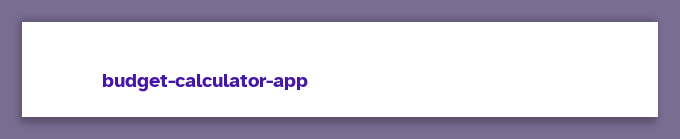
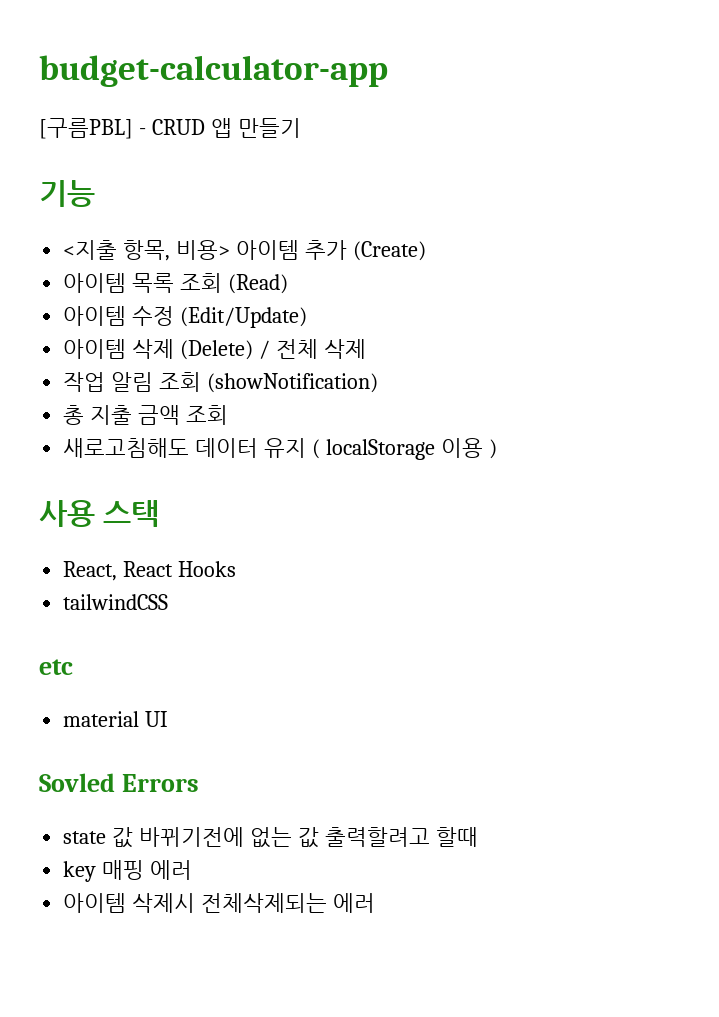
+ [구름PBL] - CRUD 앱 만들기
+ 기능
+ <지출 항목, 비용> 아이템 추가 (Create)
+ 아이템 목록 조회 (Read)
+ 아이템 수정 (Edit/Update)
+ 아이템 삭제 (Delete) / 전체 삭제
+ 작업 알림 조회 (showNotification)
+ 총 지출 금액 조회
+ 새로고침해도 데이터 유지 ( localStorage 이용 )
+ 사용 스택
+ React, React Hooks
+ tailwindCSS
+ etc
+ material UI
+ Sovled Errors
+ state 값 바뀌기전에 없는 값 출력할려고 할때
+ key 매핑 에러
+ 아이템 삭제시 전체삭제되는 에러

